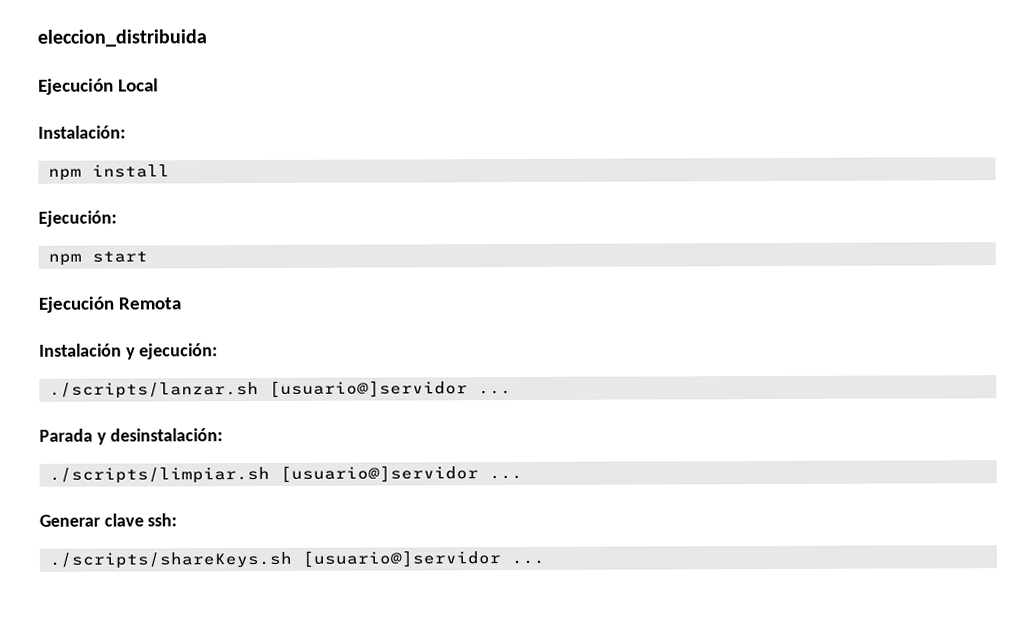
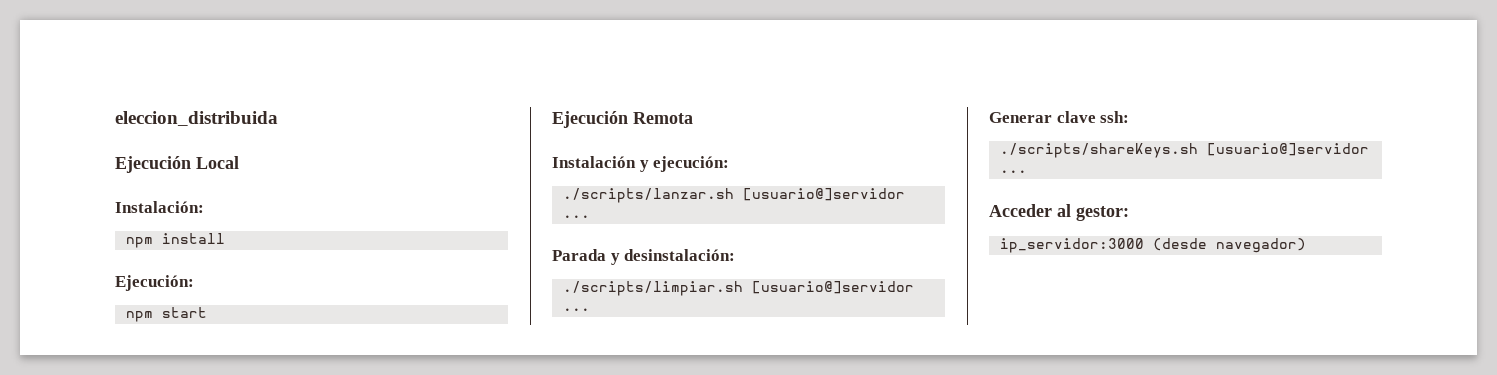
+ Acceder al gestor:
+ ip_servidor:3000 (desde navegador)

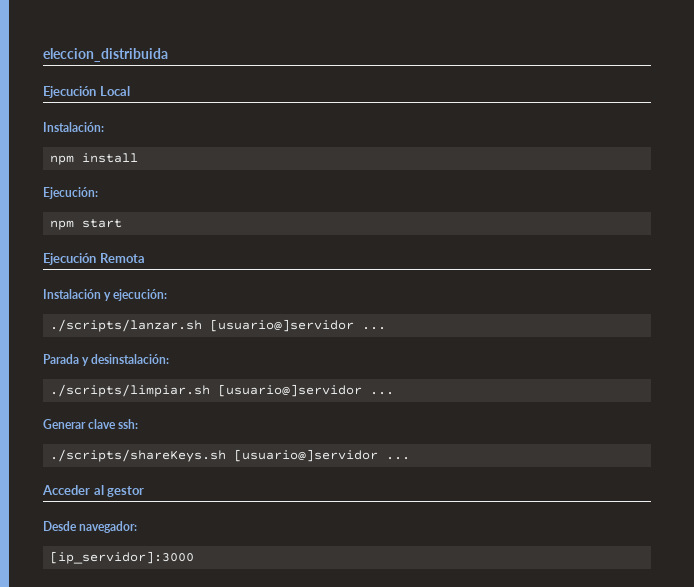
- Acceder al gestor:
- ip_servidor:3000 (desde navegador)
+ Acceder al gestor
+ Desde navegador:
+ [ip_servidor]:3000

